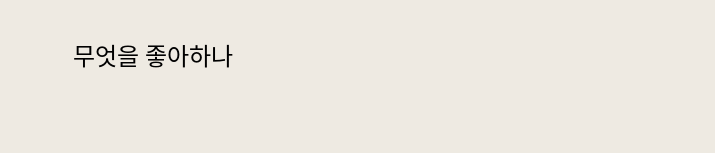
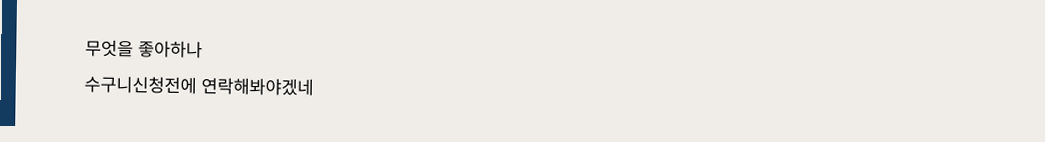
+ 수구니신청전에 연락해봐야겠네

